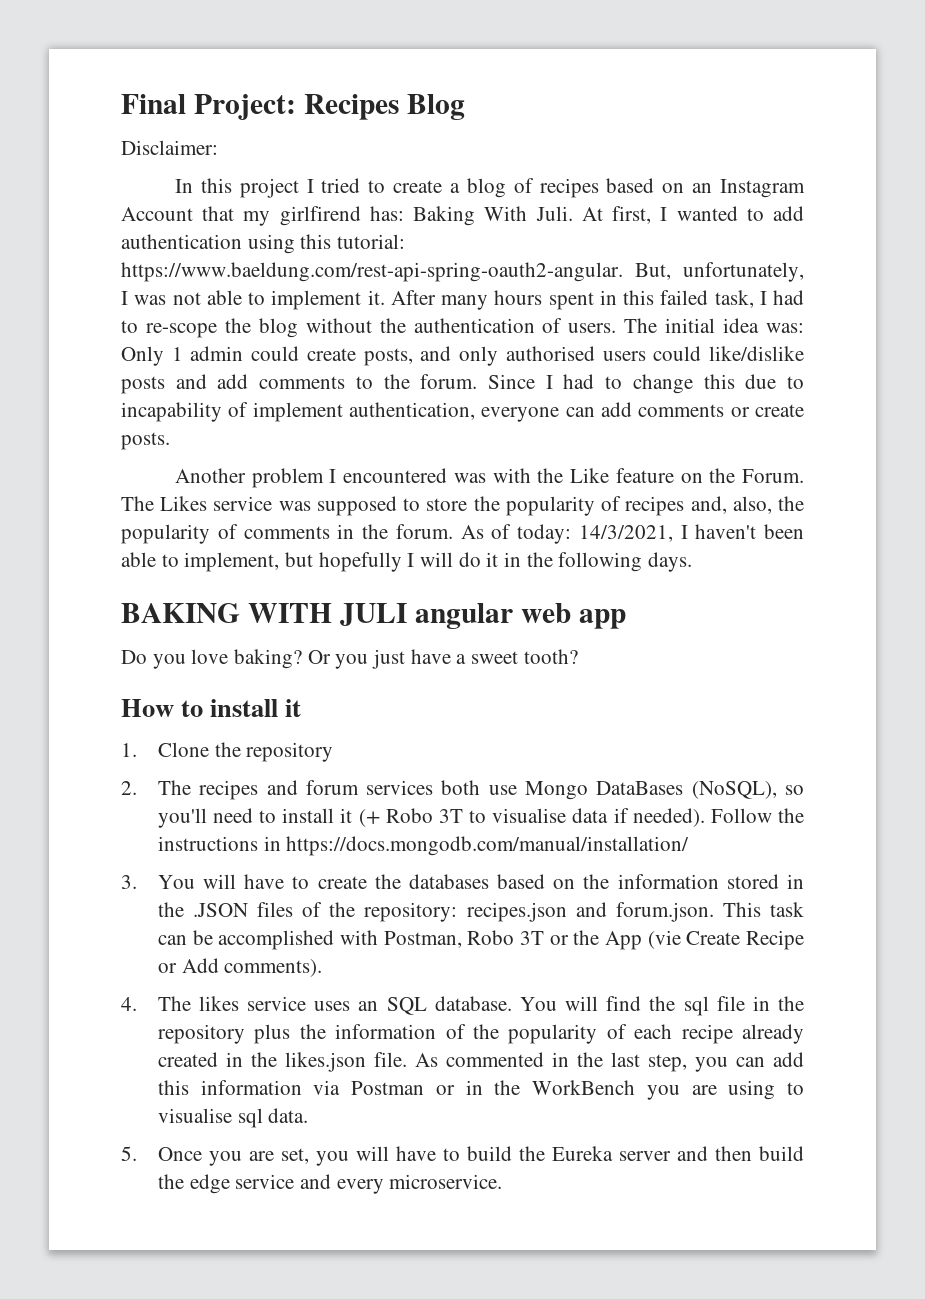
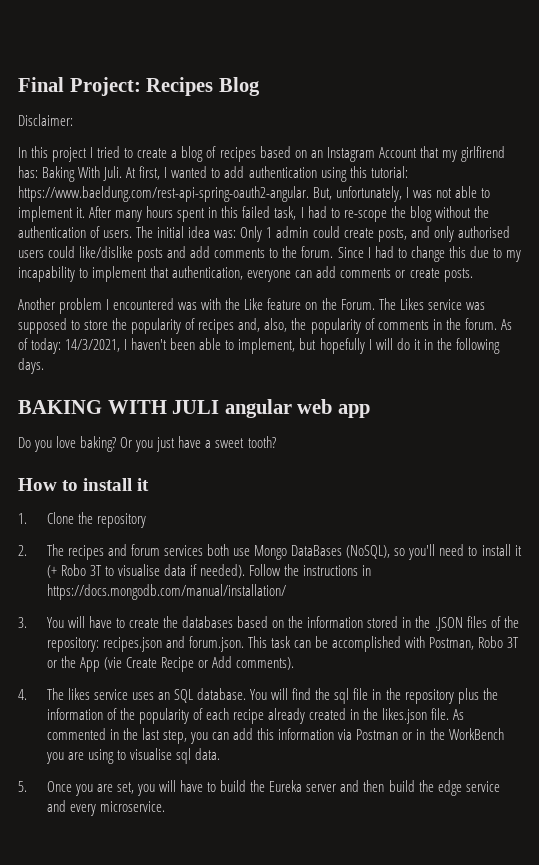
- Since I had to change this due to incapability of implement authentication, everyone can add comments or create posts.
+ Since I had to change this due to my incapability to implement that authentication, everyone can add comments or create posts.

